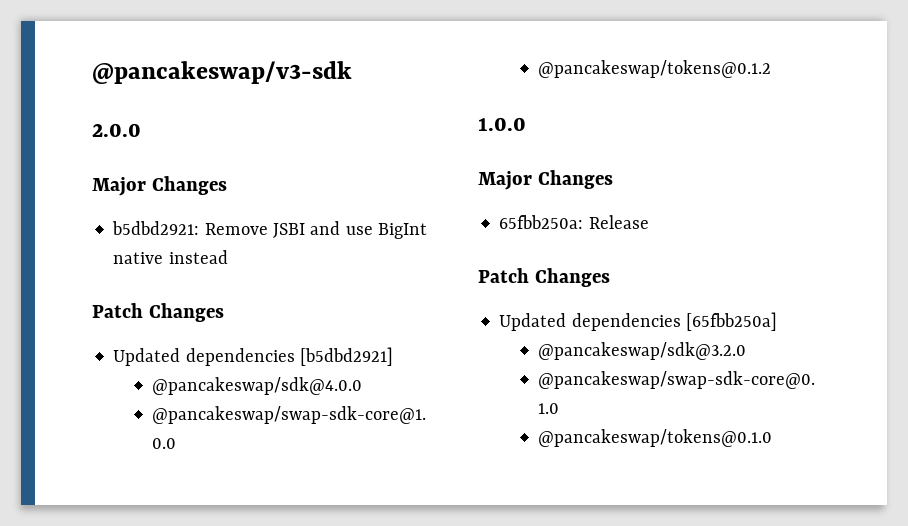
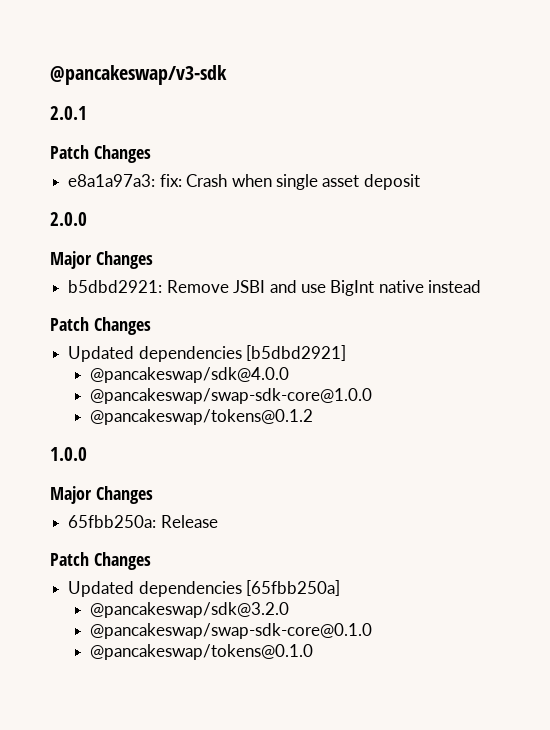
+ 2.0.1
+ Patch Changes
+ e8a1a97a3: fix: Crash when single asset deposit

